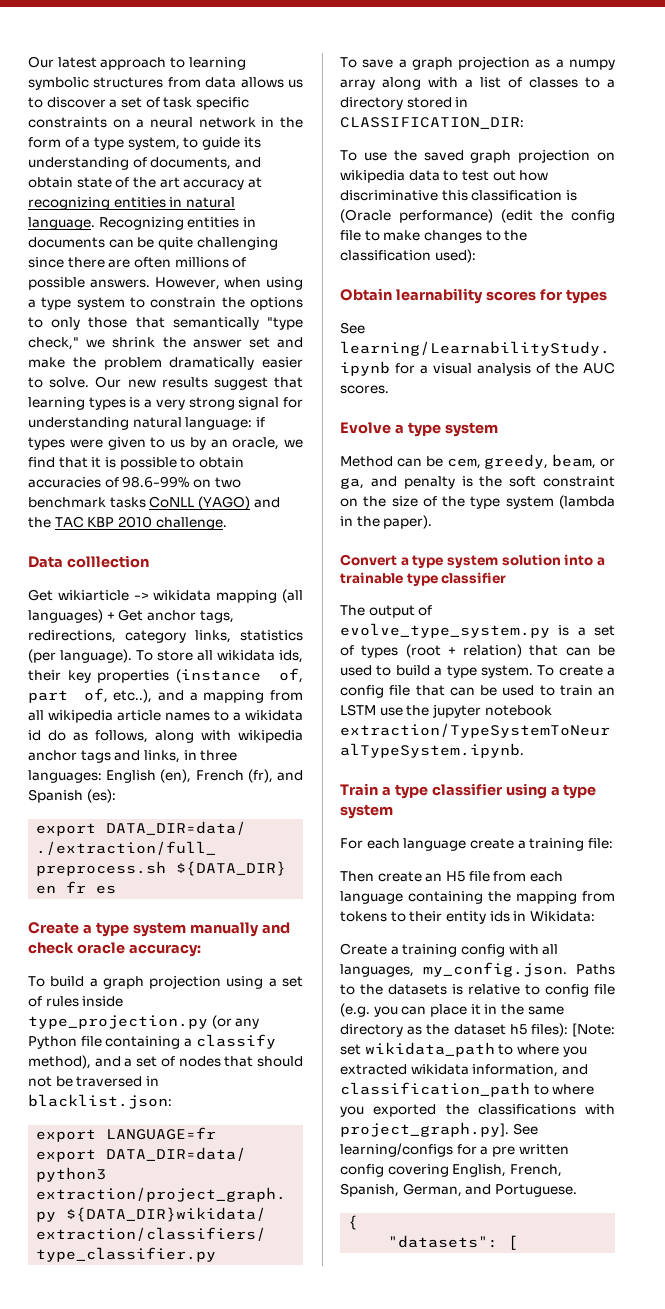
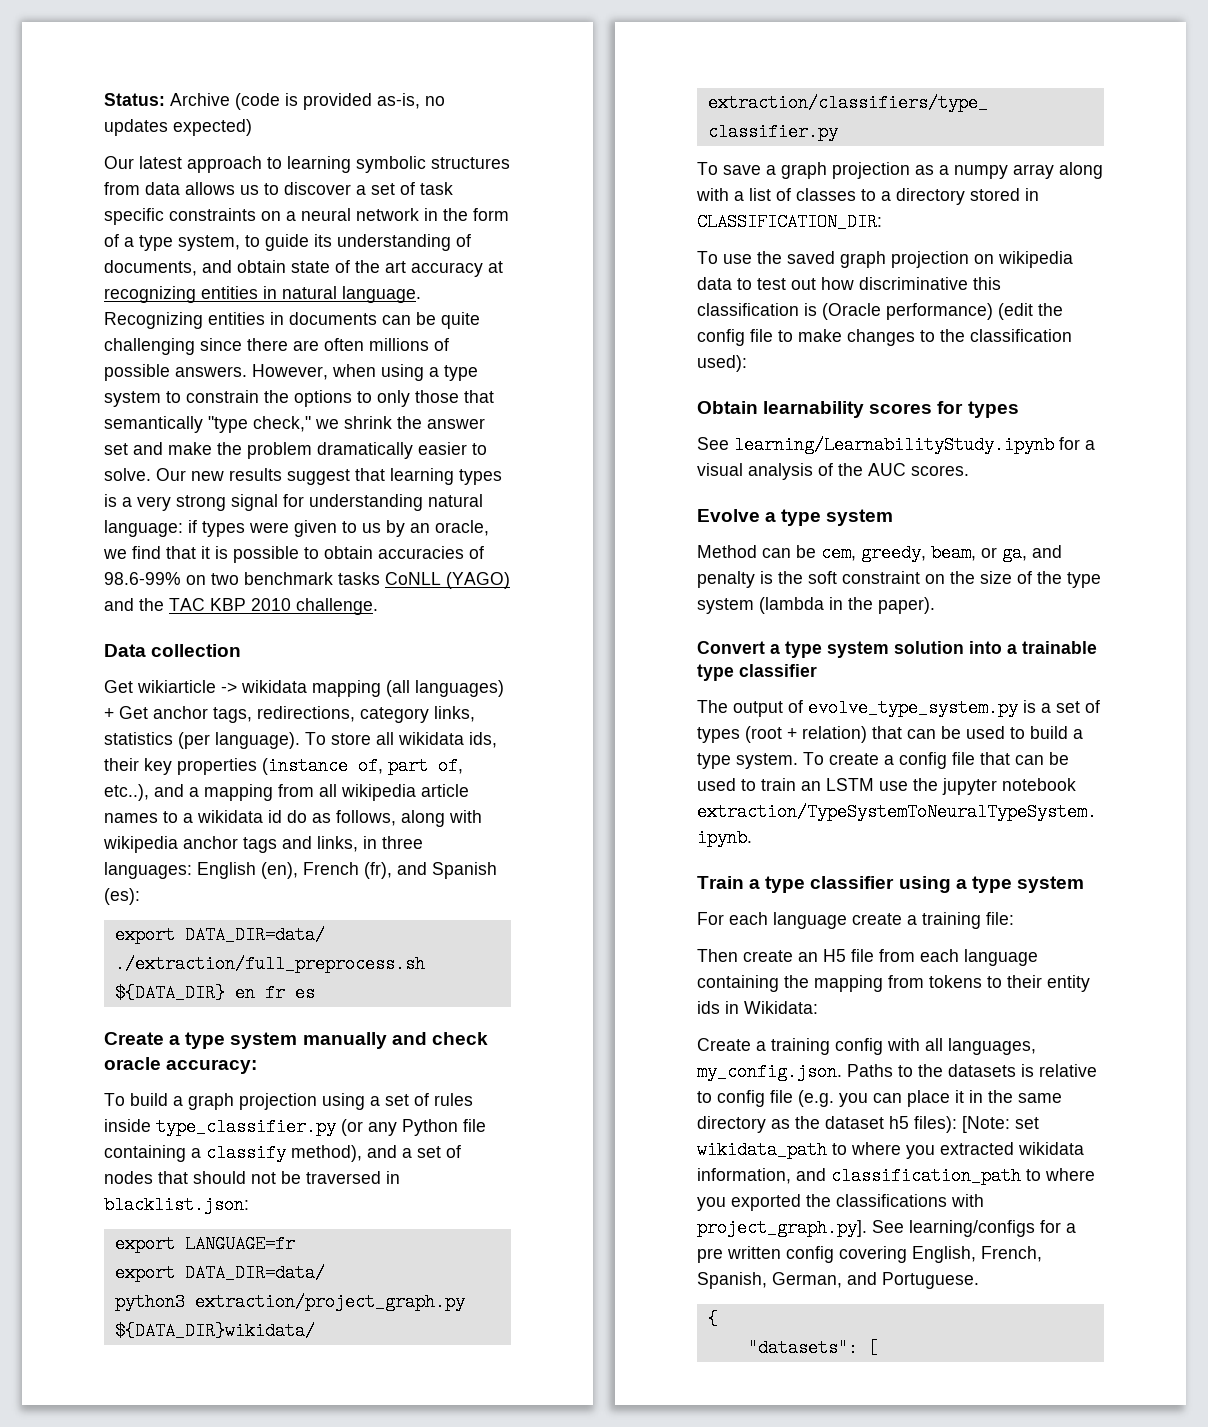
+ Status: Archive (code is provided as-is, no updates expected)
- Data colllection
+ Data collection
- To build a graph projection using a set of rules inside type_projection.py (or any Python file containing a classify method), and a set of nodes that should not be traversed in blacklist.json:
+ To build a graph projection using a set of rules inside type_classifier.py (or any Python file containing a classify method), and a set of nodes that should not be traversed in blacklist.json:

